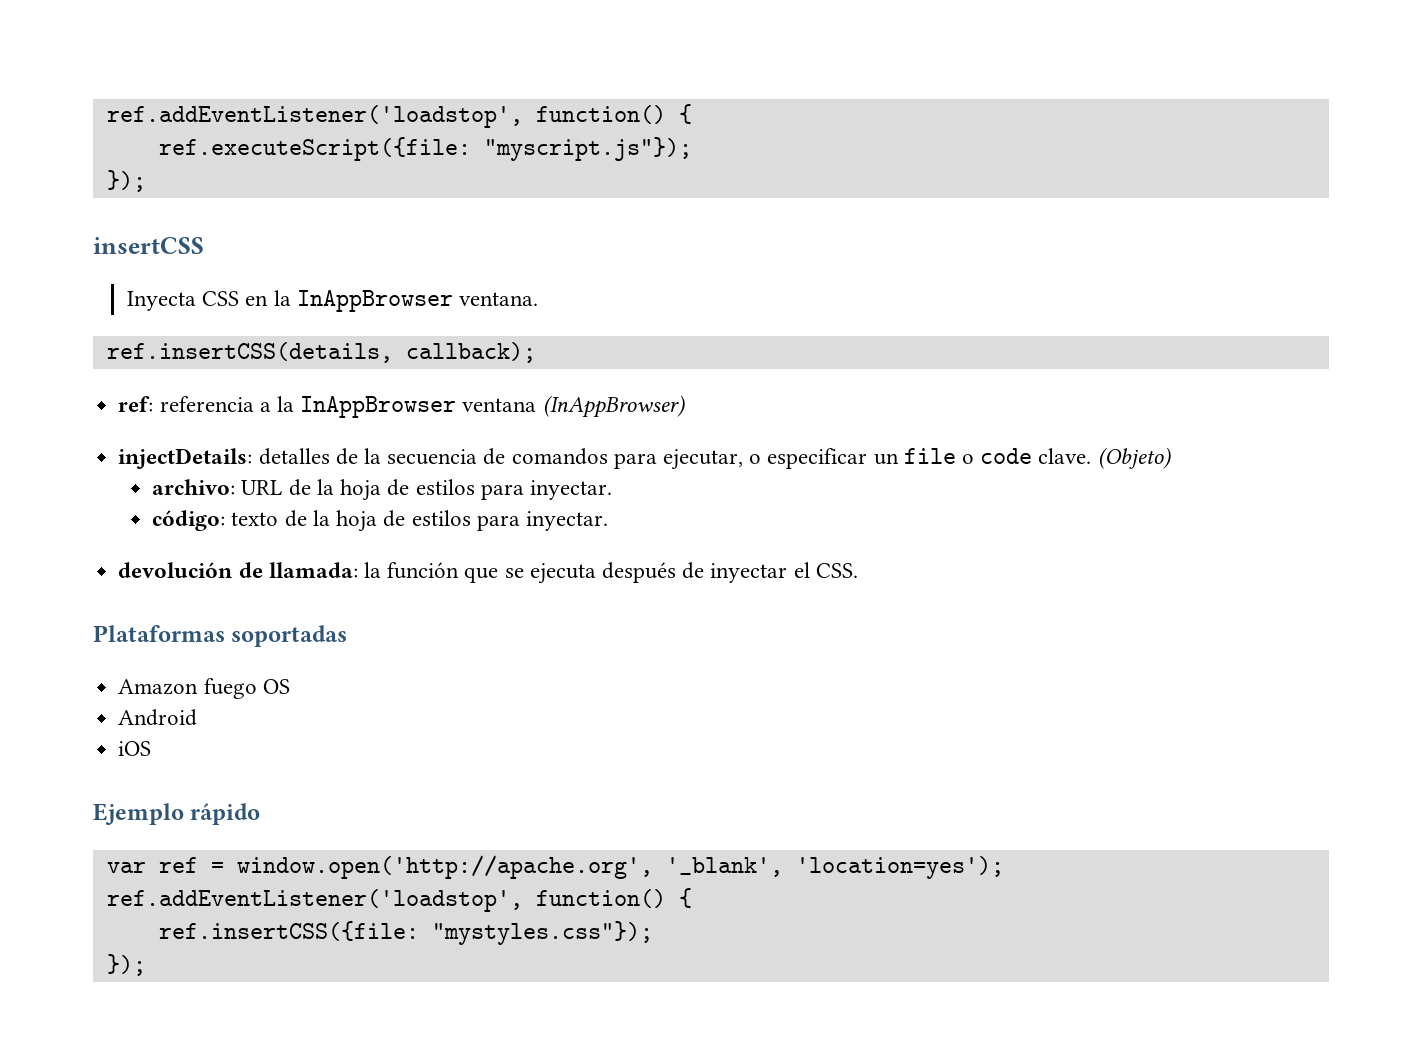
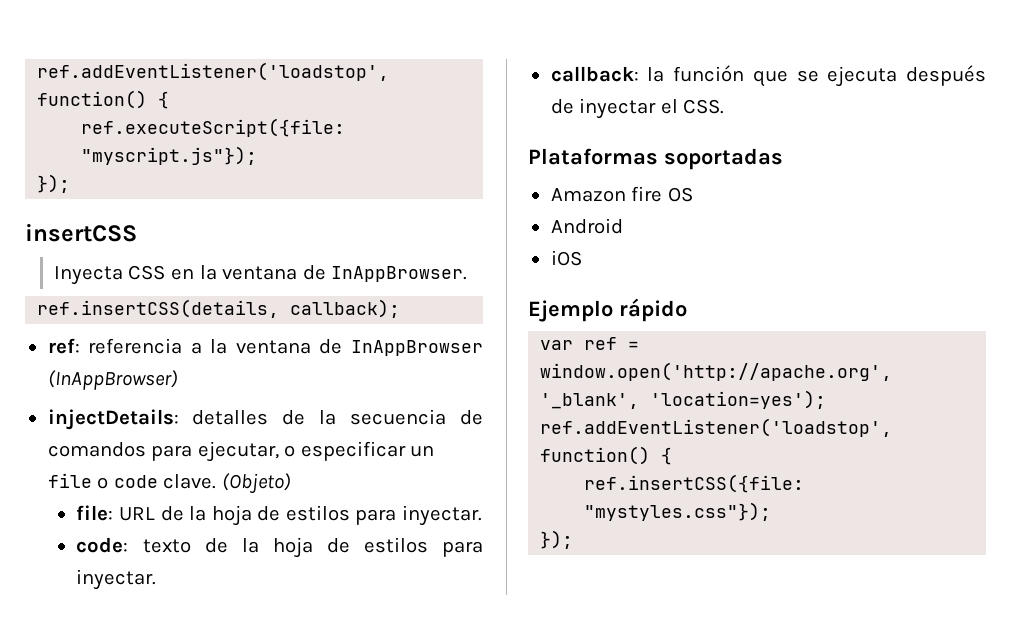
- Inyecta CSS en la InAppBrowser ventana.
+ Inyecta CSS en la ventana de InAppBrowser.
- ref: referencia a la InAppBrowser ventana (InAppBrowser)
+ ref: referencia a la ventana de InAppBrowser (InAppBrowser)
- archivo: URL de la hoja de estilos para inyectar.
+ file: URL de la hoja de estilos para inyectar.
- código: texto de la hoja de estilos para inyectar.
+ code: texto de la hoja de estilos para inyectar.
- devolución de llamada: la función que se ejecuta después de inyectar el CSS.
+ callback: la función que se ejecuta después de inyectar el CSS.
- Amazon fuego OS
+ Amazon fire OS

